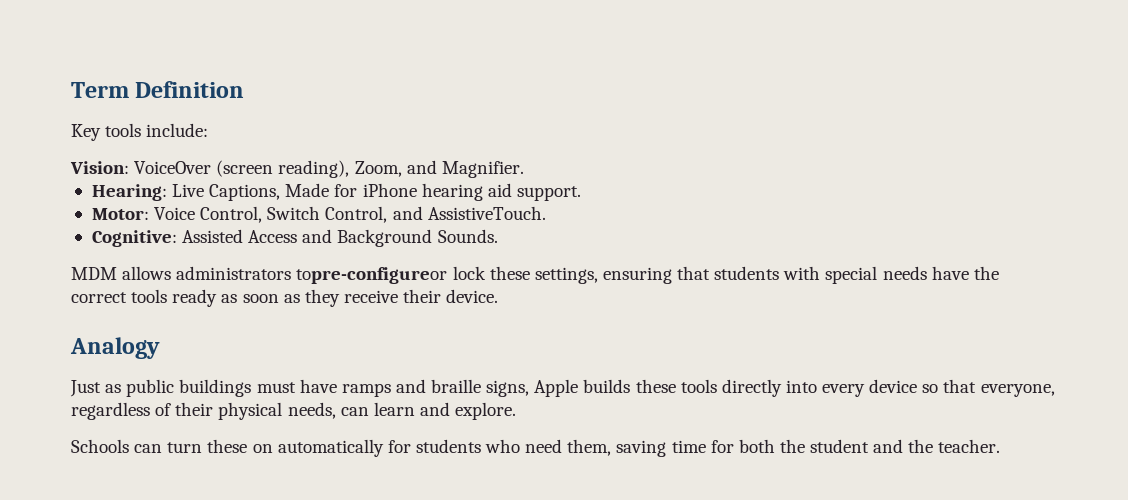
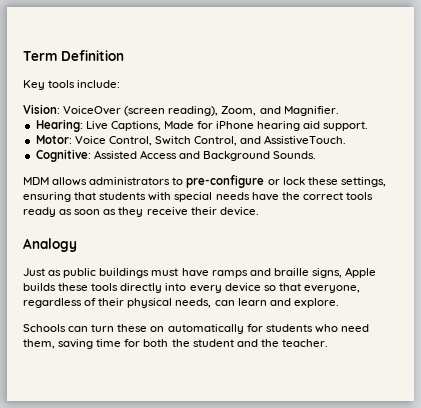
- MDM allows administrators topre-configureor lock these settings, ensuring that students with special needs have the correct tools ready as soon as they receive their device.
+ MDM allows administrators to pre-configure or lock these settings, ensuring that students with special needs have the correct tools ready as soon as they receive their device.

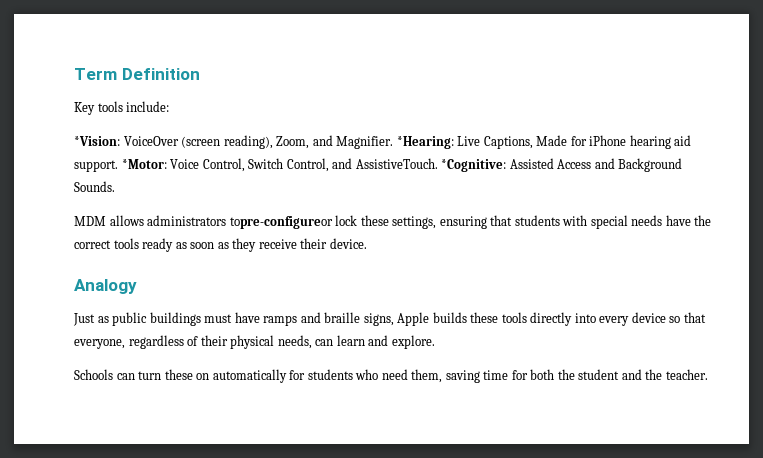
- Vision: VoiceOver (screen reading), Zoom, and Magnifier.
- Hearing: Live Captions, Made for iPhone hearing aid support.
- Motor: Voice Control, Switch Control, and AssistiveTouch.
- Cognitive: Assisted Access and Background Sounds.
+ *Vision: VoiceOver (screen reading), Zoom, and Magnifier. *Hearing: Live Captions, Made for iPhone hearing aid support. *Motor: Voice Control, Switch Control, and AssistiveTouch. *Cognitive: Assisted Access and Background Sounds.
- MDM allows administrators to pre-configure or lock these settings, ensuring that students with special needs have the correct tools ready as soon as they receive their device.
+ MDM allows administrators topre-configureor lock these settings, ensuring that students with special needs have the correct tools ready as soon as they receive their device.

